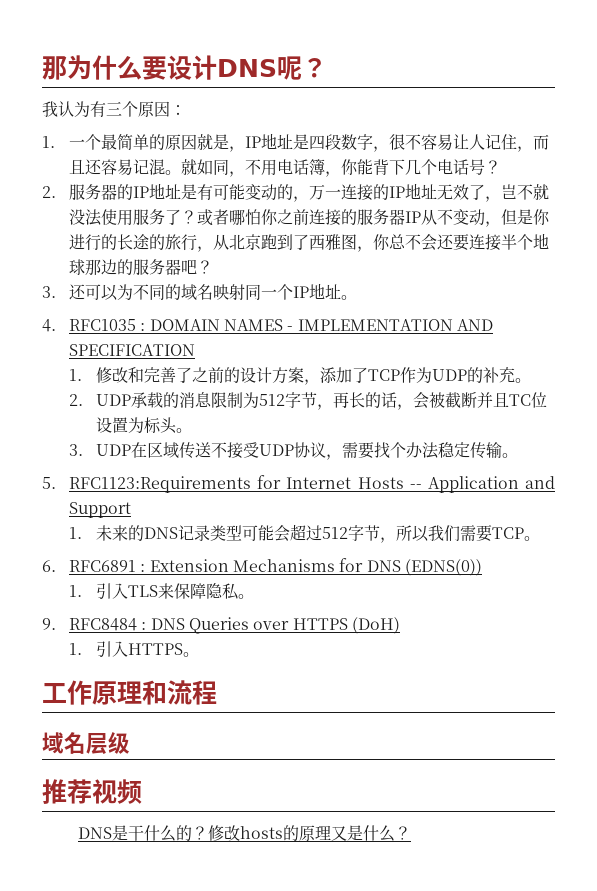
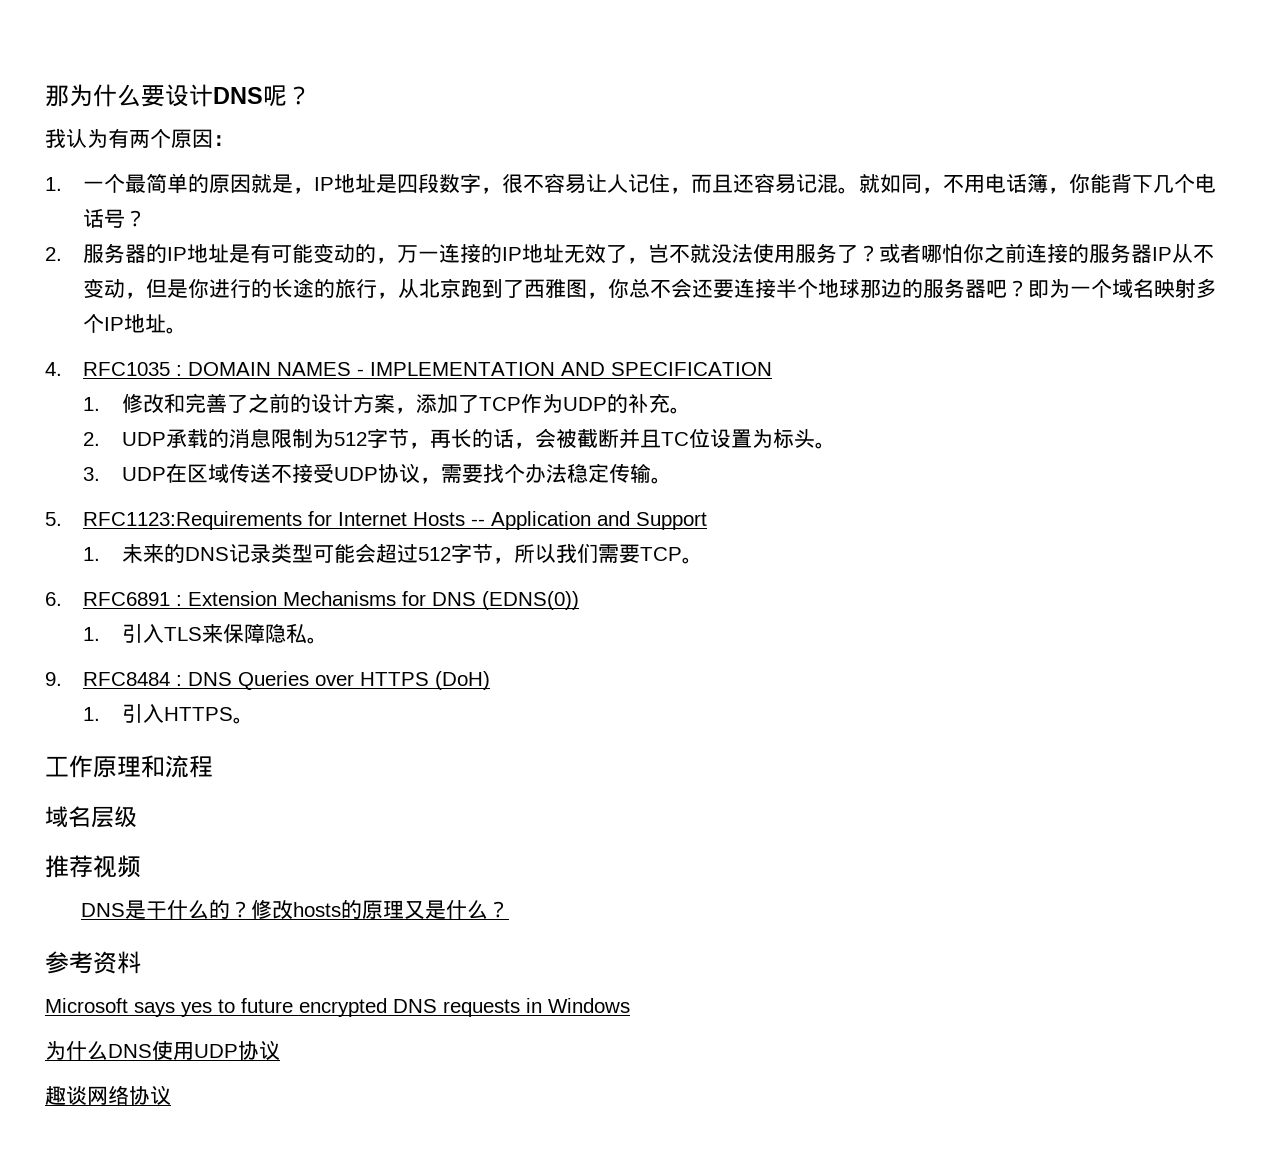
- 我认为有三个原因：
+ 我认为有两个原因：
- 或者哪怕你之前连接的服务器IP从不变动，但是你进行的长途的旅行，从北京跑到了西雅图，你总不会还要连接半个地球那边的服务器吧？
- 3.还可以为不同的域名映射同一个IP地址。
+ 或者哪怕你之前连接的服务器IP从不变动，但是你进行的长途的旅行，从北京跑到了西雅图，你总不会还要连接半个地球那边的服务器吧？即为一个域名映射多个IP地址。
+ 参考资料
+ Microsoft says yes to future encrypted DNS requests in Windows
+ 为什么DNS使用UDP协议
+ 趣谈网络协议

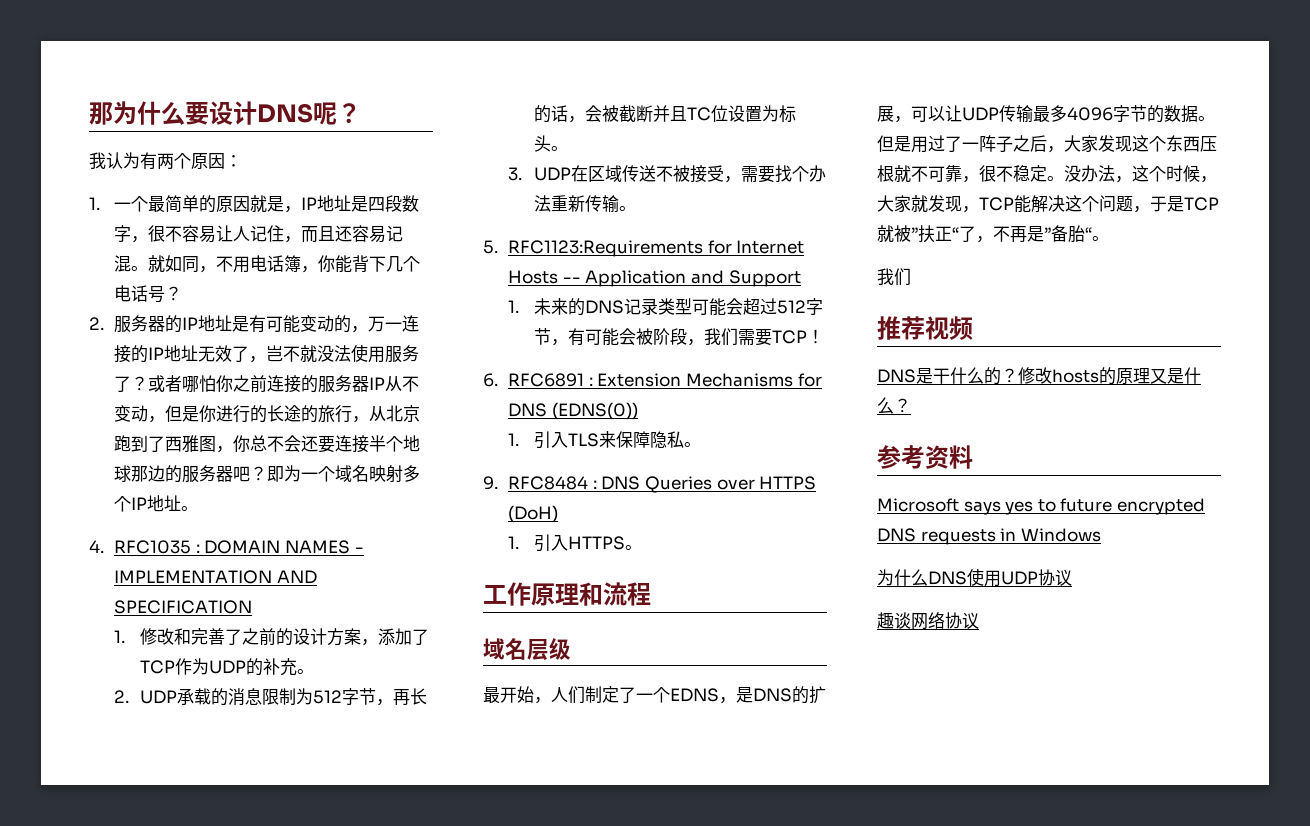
- 3. UDP在区域传送不接受UDP协议，需要找个办法稳定传输。
+ 3. UDP在区域传送不被接受，需要找个办法重新传输。
- 1.未来的DNS记录类型可能会超过512字节，所以我们需要TCP。
+ 1.未来的DNS记录类型可能会超过512字节，有可能会被阶段，我们需要TCP！
+ 最开始，人们制定了一个EDNS，是DNS的扩展，可以让UDP传输最多4096字节的数据。但是用过了一阵子之后，大家发现这个东西压根就不可靠，很不稳定。没办法，这个时候，大家就发现，TCP能解决这个问题，于是TCP就被”扶正“了，不再是”备胎“。
+ 我们

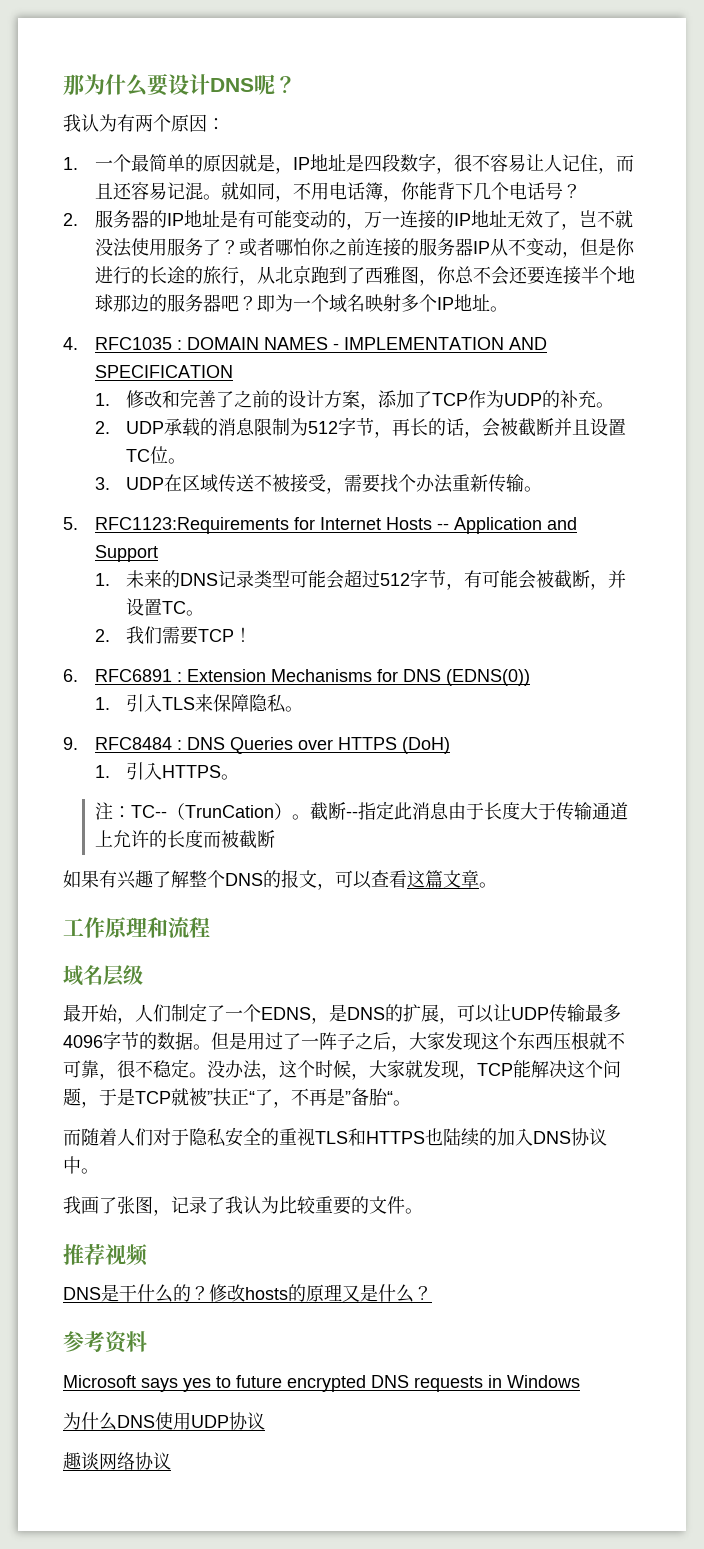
- 2. UDP承载的消息限制为512字节，再长的话，会被截断并且TC位设置为标头。
+ 2. UDP承载的消息限制为512字节，再长的话，会被截断并且设置TC位。
- 1.未来的DNS记录类型可能会超过512字节，有可能会被阶段，我们需要TCP！
+ 1.未来的DNS记录类型可能会超过512字节，有可能会被截断，并设置TC。
+ 2.我们需要TCP！
+ 注：TC--（TrunCation）。截断--指定此消息由于长度大于传输通道上允许的长度而被截断
+ 如果有兴趣了解整个DNS的报文，可以查看这篇文章。
  没办法，这个时候，大家就发现，TCP能解决这个问题，于是TCP就被”扶正“了，不再是”备胎“。
- 我们
+ 而随着人们对于隐私安全的重视TLS和HTTPS也陆续的加入DNS协议中。
+ 我画了张图，记录了我认为比较重要的文件。

